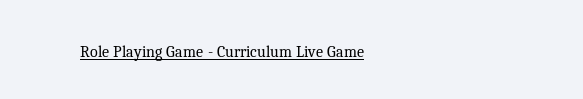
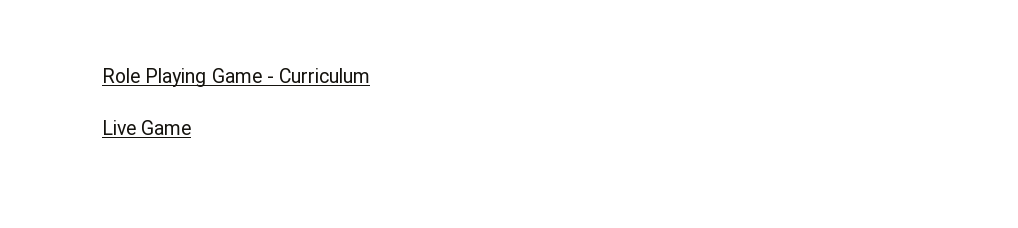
- Role Playing Game - Curriculum Live Game
+ Role Playing Game - Curriculum
+ Live Game

